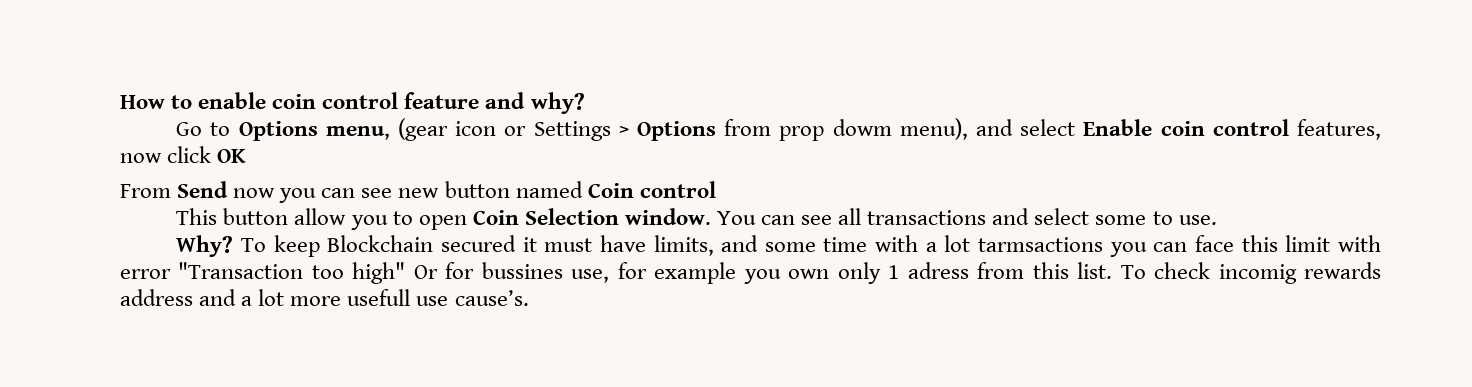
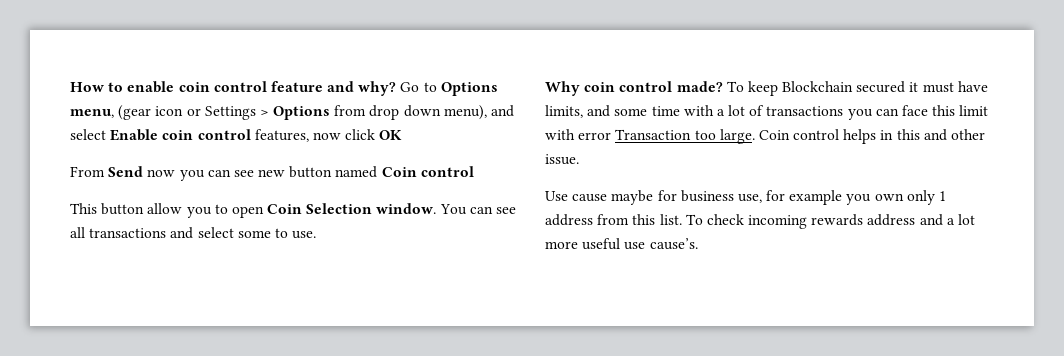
- How to enable coin control feature and why?
- Go to Options menu, (gear icon or Settings > Options from prop dowm menu), and select Enable coin control features, now click OK
+ How to enable coin control feature and why? Go to Options menu, (gear icon or Settings > Options from drop down menu), and select Enable coin control features, now click OK
- Why?
+ Why coin control made?
- To keep Blockchain secured it must have limits, and some time with a lot tarmsactions you can face this limit with error "Transaction too high" Or for bussines use, for example you own only 1 adress from this list.
+ To keep Blockchain secured it must have limits, and some time with a lot of transactions you can face this limit with error Transaction too large. Coin control helps in this and other issue.
+ Use cause maybe for business use, for example you own only 1 address from this list.
- To check incomig rewards address and a lot more usefull use cause’s.
+ To check incoming rewards address and a lot more useful use cause’s.

